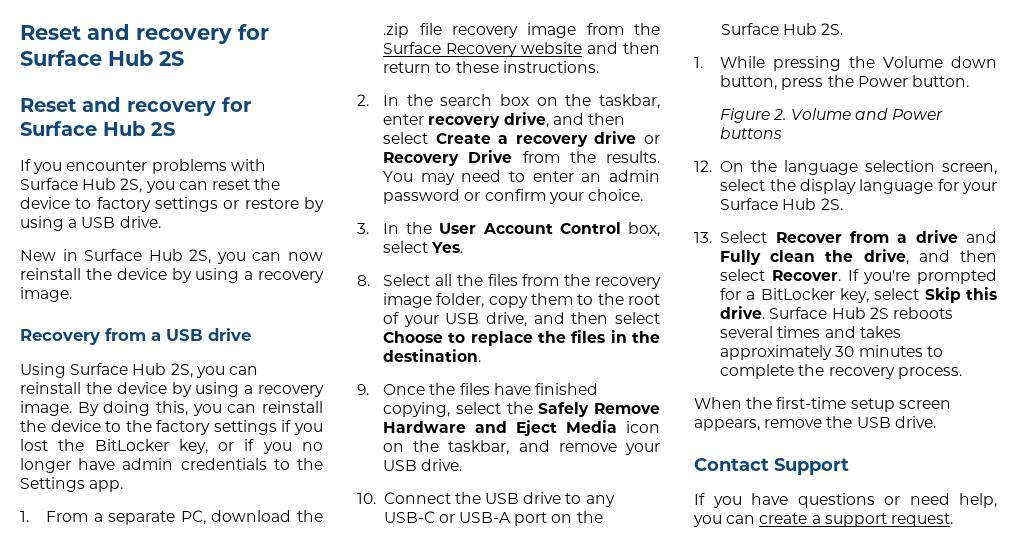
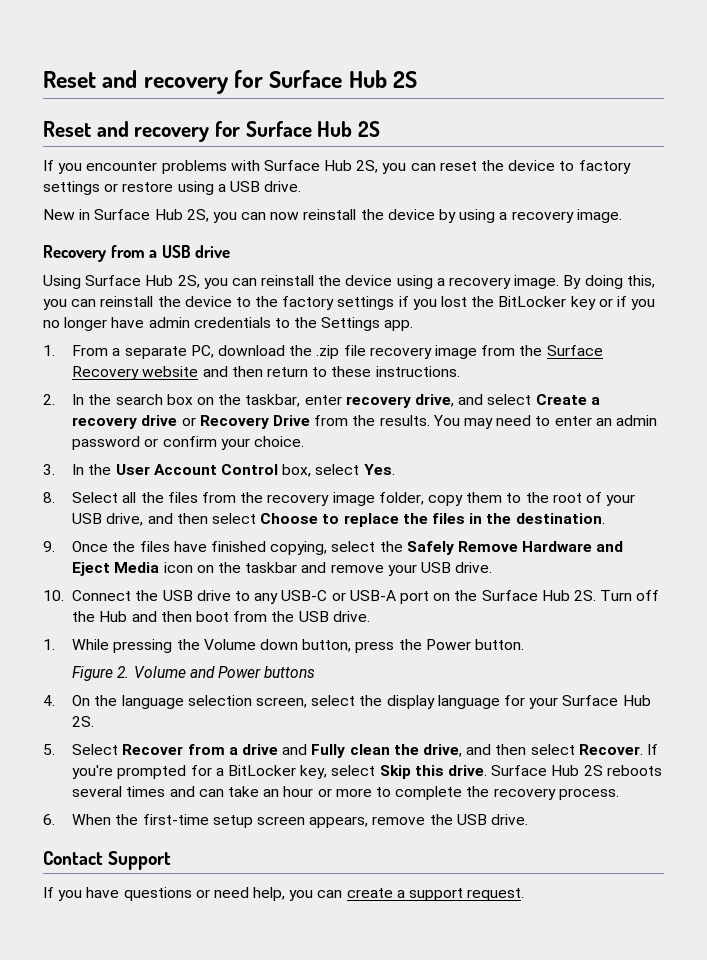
- If you encounter problems with Surface Hub 2S, you can reset the device to factory settings or restore by using a USB drive.
+ If you encounter problems with Surface Hub 2S, you can reset the device to factory settings or restore using a USB drive.
- Using Surface Hub 2S, you can reinstall the device by using a recovery image.
+ Using Surface Hub 2S, you can reinstall the device using a recovery image.
- By doing this, you can reinstall the device to the factory settings if you lost the BitLocker key, or if you no longer have admin credentials to the Settings app.
+ By doing this, you can reinstall the device to the factory settings if you lost the BitLocker key or if you no longer have admin credentials to the Settings app.
- 2. In the search box on the taskbar, enter recovery drive, and then select Create a recovery drive or Recovery Drive from the results.
+ 2. In the search box on the taskbar, enter recovery drive, and select Create a recovery drive or Recovery Drive from the results.
- 9. Once the files have finished copying, select the Safely Remove Hardware and Eject Media icon on the taskbar, and remove your USB drive.
+ 9. Once the files have finished copying, select the Safely Remove Hardware and Eject Media icon on the taskbar and remove your USB drive.
+ Turn off the Hub and then boot from the USB drive.
- 12. On the language selection screen, select the display language for your Surface Hub 2S.
+ 4. On the language selection screen, select the display language for your Surface Hub 2S.
- 13. Select Recover from a drive and Fully clean the drive, and then select Recover.
+ 5. Select Recover from a drive and Fully clean the drive, and then select Recover.
- Surface Hub 2S reboots several times and takes approximately 30 minutes to complete the recovery process.
+ Surface Hub 2S reboots several times and can take an hour or more to complete the recovery process.
- When the first-time setup screen appears, remove the USB drive.
+ 6. When the first-time setup screen appears, remove the USB drive.

